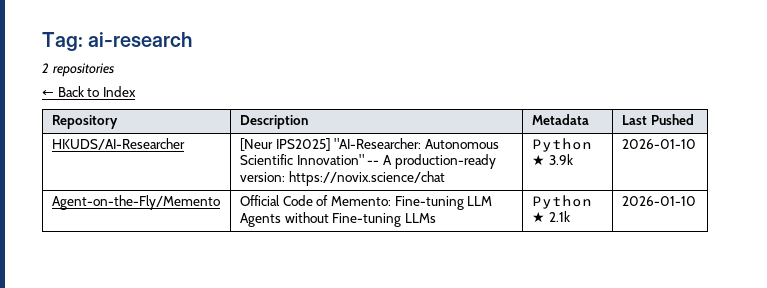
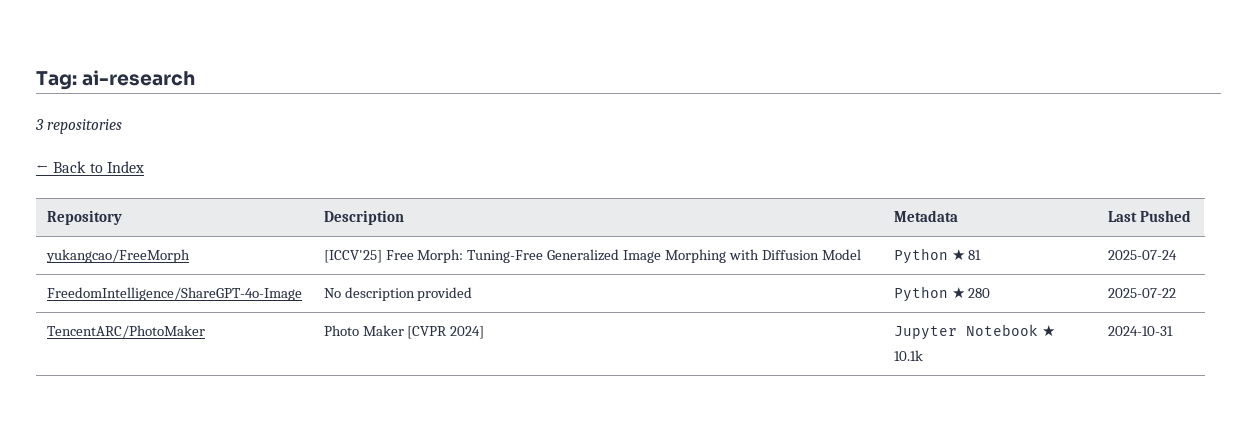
- 2 repositories
+ 3 repositories
- HKUDS/AI-Researcher | [Neur IPS2025] "AI-Researcher: Autonomous Scientific Innovation" -- A production-ready version: https://novix.science/chat | Python ★ 3.9k | 2026-01-10
- Agent-on-the-Fly/Memento | Official Code of Memento: Fine-tuning LLM Agents without Fine-tuning LLMs | Python ★ 2.1k | 2026-01-10
+ yukangcao/FreeMorph | [ICCV'25] Free Morph: Tuning-Free Generalized Image Morphing with Diffusion Model | Python ★ 81 | 2025-07-24
+ FreedomIntelligence/ShareGPT-4o-Image | No description provided | Python ★ 280 | 2025-07-22
+ TencentARC/PhotoMaker | Photo Maker [CVPR 2024] | Jupyter Notebook ★ 10.1k | 2024-10-31

